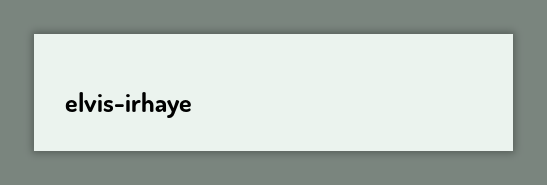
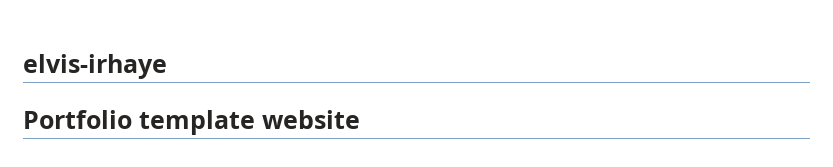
+ Portfolio template website

